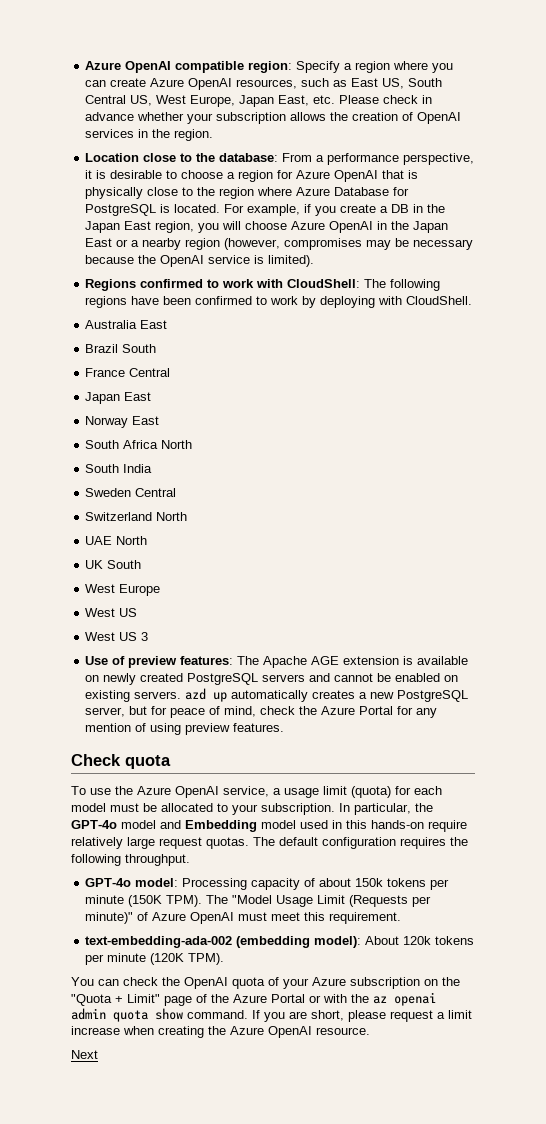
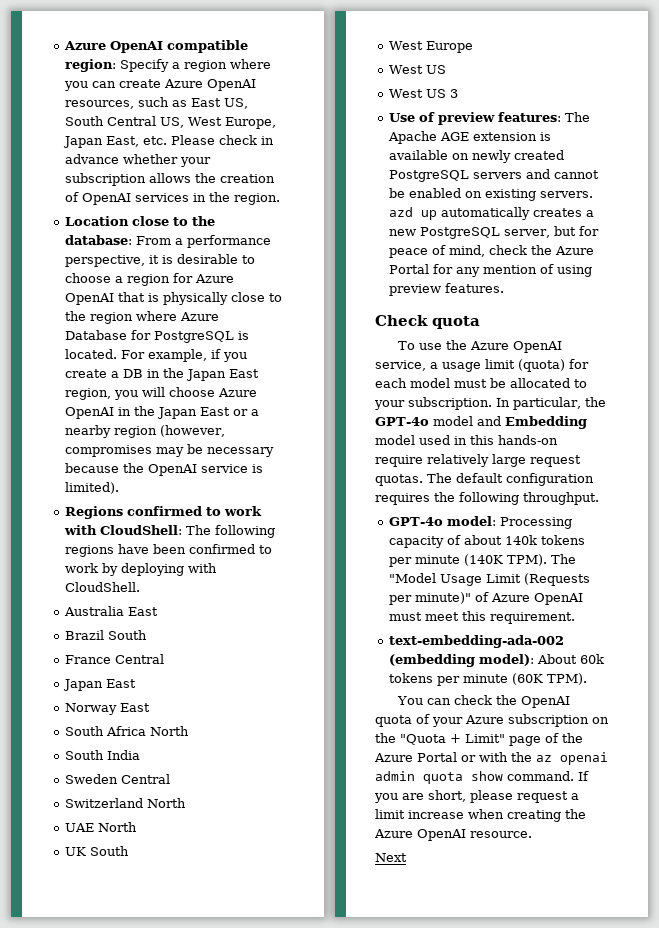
- GPT-4o model: Processing capacity of about 150k tokens per minute (150K TPM).
+ GPT-4o model: Processing capacity of about 140k tokens per minute (140K TPM).
- text-embedding-ada-002 (embedding model): About 120k tokens per minute (120K TPM).
+ text-embedding-ada-002 (embedding model): About 60k tokens per minute (60K TPM).

